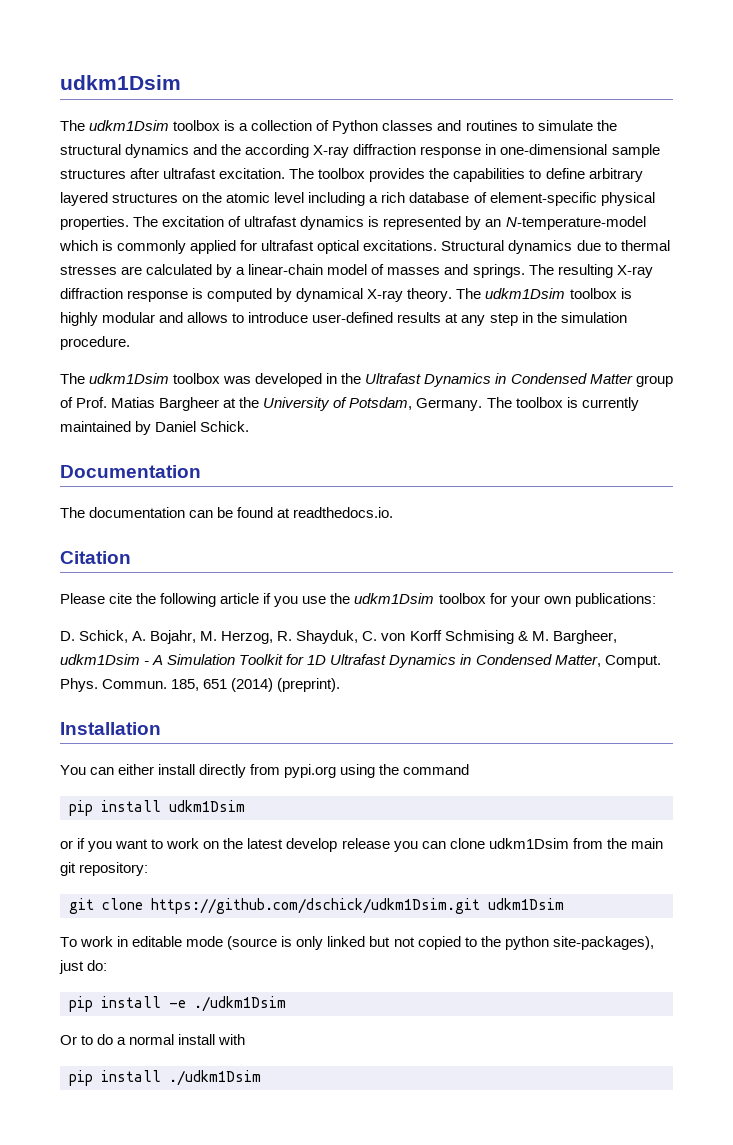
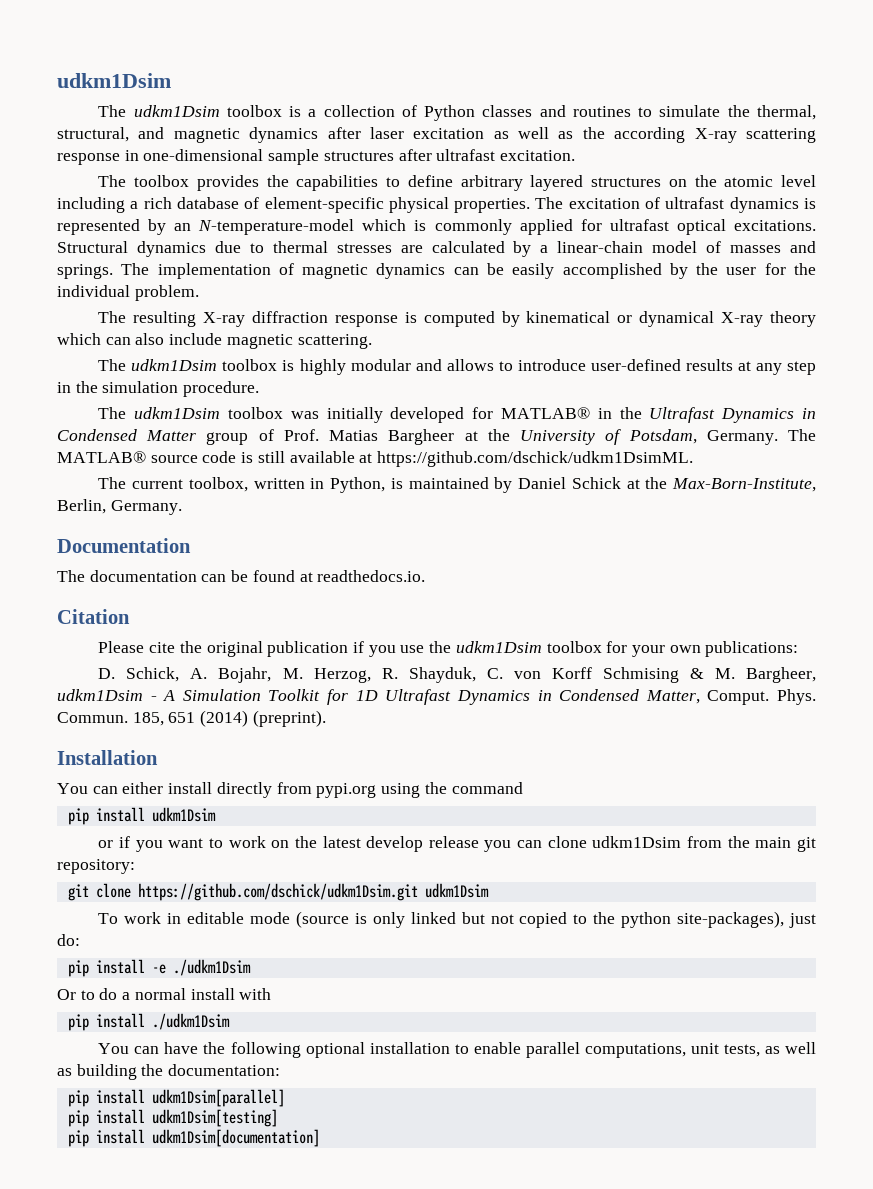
- The udkm1Dsim toolbox is a collection of Python classes and routines to simulate the structural dynamics and the according X-ray diffraction response in one-dimensional sample structures after ultrafast excitation. The toolbox provides the capabilities to define arbitrary layered structures on the atomic level including a rich database of element-specific physical properties.
+ The udkm1Dsim toolbox is a collection of Python classes and routines to simulate the thermal, structural, and magnetic dynamics after laser excitation as well as the according X-ray scattering response in one-dimensional sample structures after ultrafast excitation.
+ The toolbox provides the capabilities to define arbitrary layered structures on the atomic level including a rich database of element-specific physical properties.
- The resulting X-ray diffraction response is computed by dynamical X-ray theory. The udkm1Dsim toolbox is highly modular and allows to introduce user-defined results at any step in the simulation procedure.
+ The implementation of magnetic dynamics can be easily accomplished by the user for the individual problem.
+ The resulting X-ray diffraction response is computed by kinematical or dynamical X-ray theory which can also include magnetic scattering.
+ The udkm1Dsim toolbox is highly modular and allows to introduce user-defined results at any step in the simulation procedure.
- The udkm1Dsim toolbox was developed in the Ultrafast Dynamics in Condensed Matter group of Prof. Matias Bargheer at the University of Potsdam, Germany.
+ The udkm1Dsim toolbox was initially developed for MATLAB® in the Ultrafast Dynamics in Condensed Matter group of Prof. Matias Bargheer at the University of Potsdam, Germany.
- The toolbox is currently maintained by Daniel Schick.
+ The MATLAB® source code is still available at https://github.com/dschick/udkm1DsimML.
+ The current toolbox, written in Python, is maintained by Daniel Schick at the Max-Born-Institute, Berlin, Germany.
- Please cite the following article if you use the udkm1Dsim toolbox for your own publications:
+ Please cite the original publication if you use the udkm1Dsim toolbox for your own publications:
+ You can have the following optional installation to enable parallel computations, unit tests, as well as building the documentation:
+ pip install udkm1Dsim[parallel]
+ pip install udkm1Dsim[testing]
+ pip install udkm1Dsim[documentation]

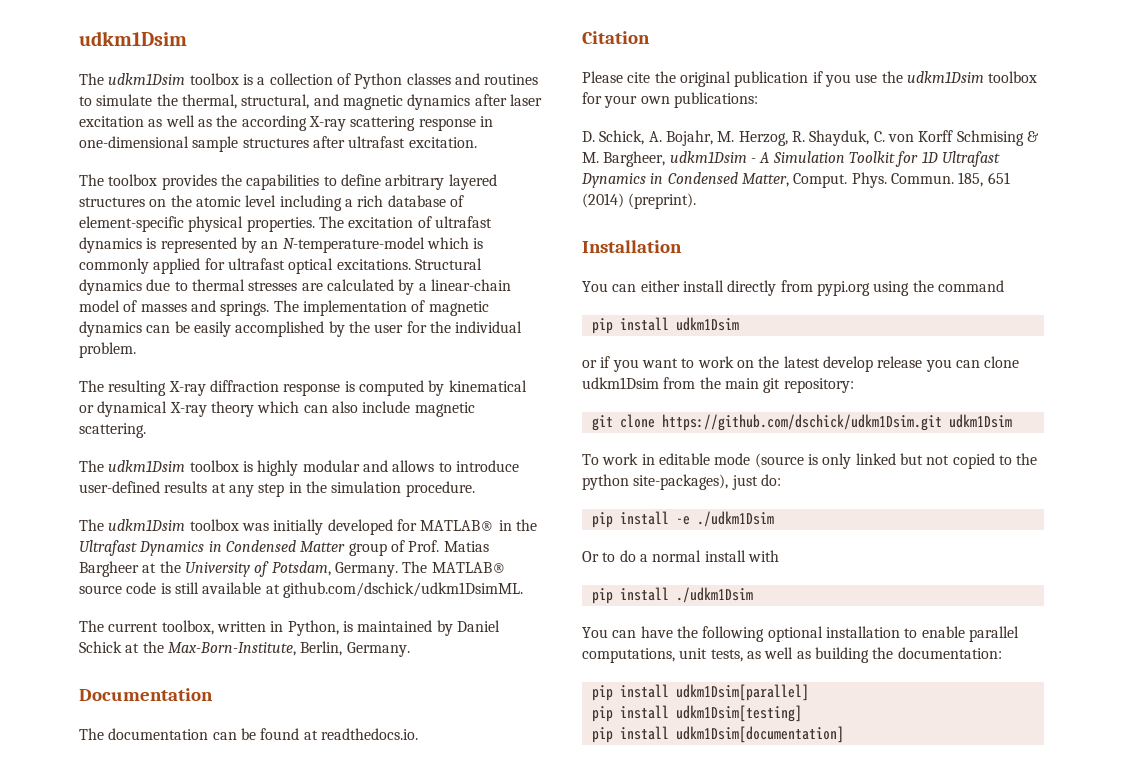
- The MATLAB® source code is still available at https://github.com/dschick/udkm1DsimML.
+ The MATLAB® source code is still available at github.com/dschick/udkm1DsimML.

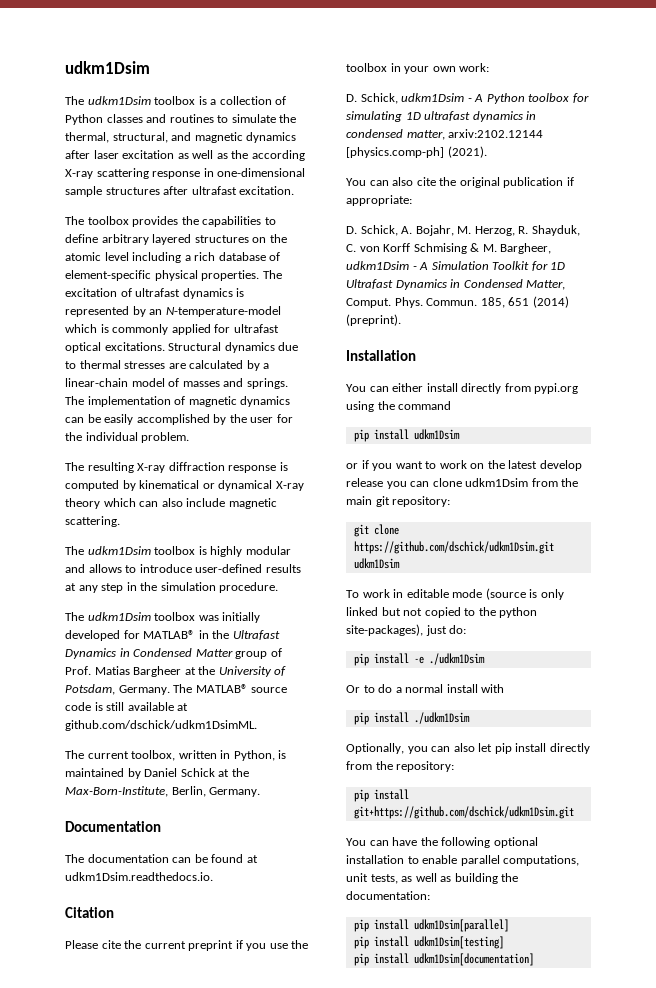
- The documentation can be found at readthedocs.io.
+ The documentation can be found at udkm1Dsim.readthedocs.io.
- Please cite the original publication if you use the udkm1Dsim toolbox for your own publications:
+ Please cite the current preprint if you use the toolbox in your own work:
+ D. Schick, udkm1Dsim - A Python toolbox for simulating 1D ultrafast dynamics in condensed matter, arxiv:2102.12144 [physics.comp-ph] (2021).
+ You can also cite the original publication if appropriate:
+ Optionally, you can also let pip install directly from the repository:
+ pip install git+https://github.com/dschick/udkm1Dsim.git

